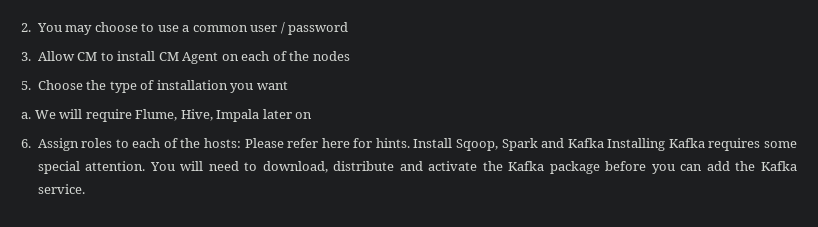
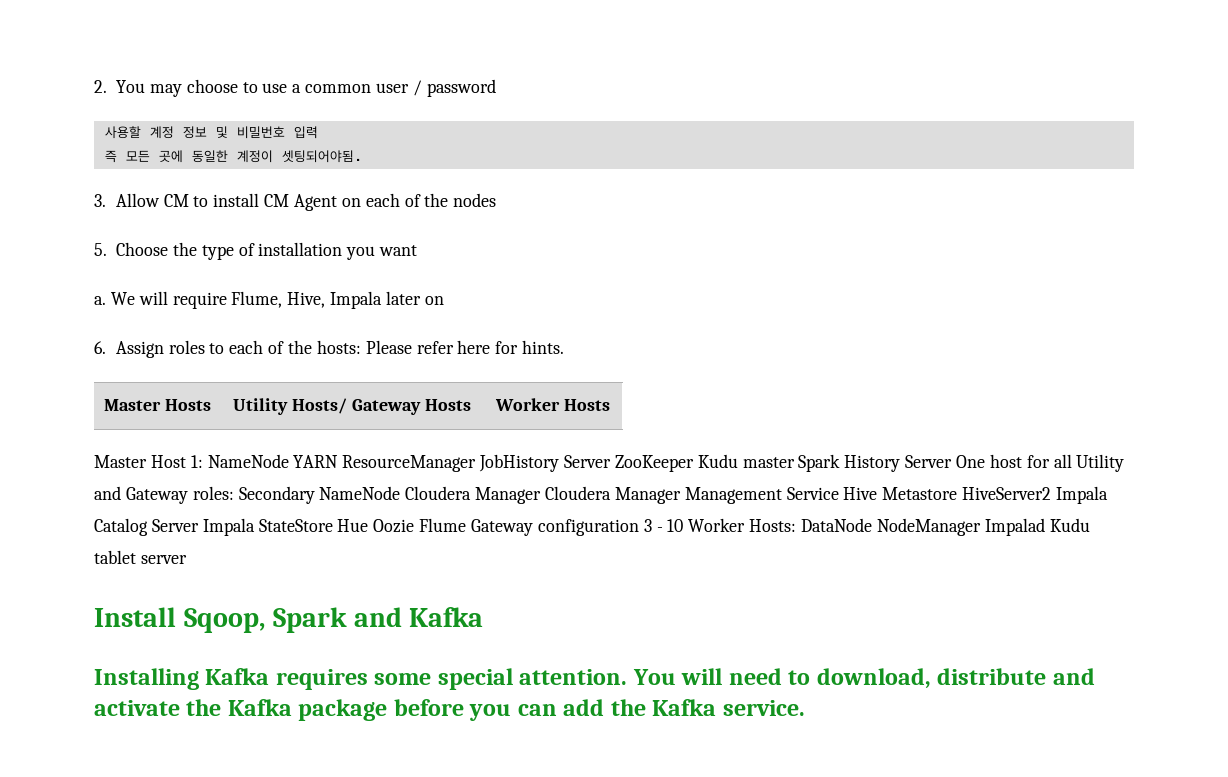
+ 사용할 계정 정보 및 비밀번호 입력
+ 즉 모든 곳에 동일한 계정이 셋팅되어야됨.
- 6. Assign roles to each of the hosts: Please refer here for hints. Install Sqoop, Spark and Kafka Installing Kafka requires some special attention.
+ 6. Assign roles to each of the hosts: Please refer here for hints.
+ Master Hosts | Utility Hosts/ Gateway Hosts | Worker Hosts
+ Master Host 1: NameNode YARN ResourceManager JobHistory Server ZooKeeper Kudu master Spark History Server One host for all Utility and Gateway roles: Secondary NameNode Cloudera Manager Cloudera Manager Management Service Hive Metastore HiveServer2 Impala Catalog Server Impala StateStore Hue Oozie Flume Gateway configuration 3 - 10 Worker Hosts: DataNode NodeManager Impalad Kudu tablet server
+ Install Sqoop, Spark and Kafka
+ Installing Kafka requires some special attention.

